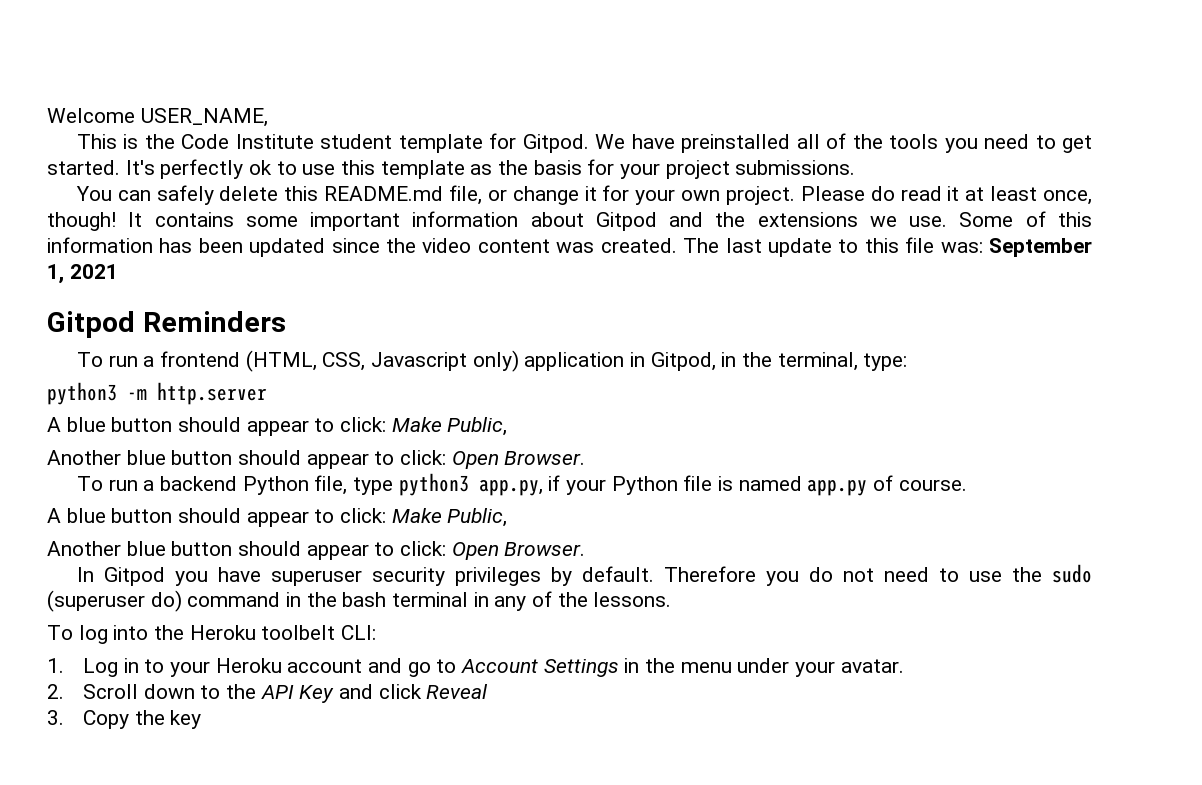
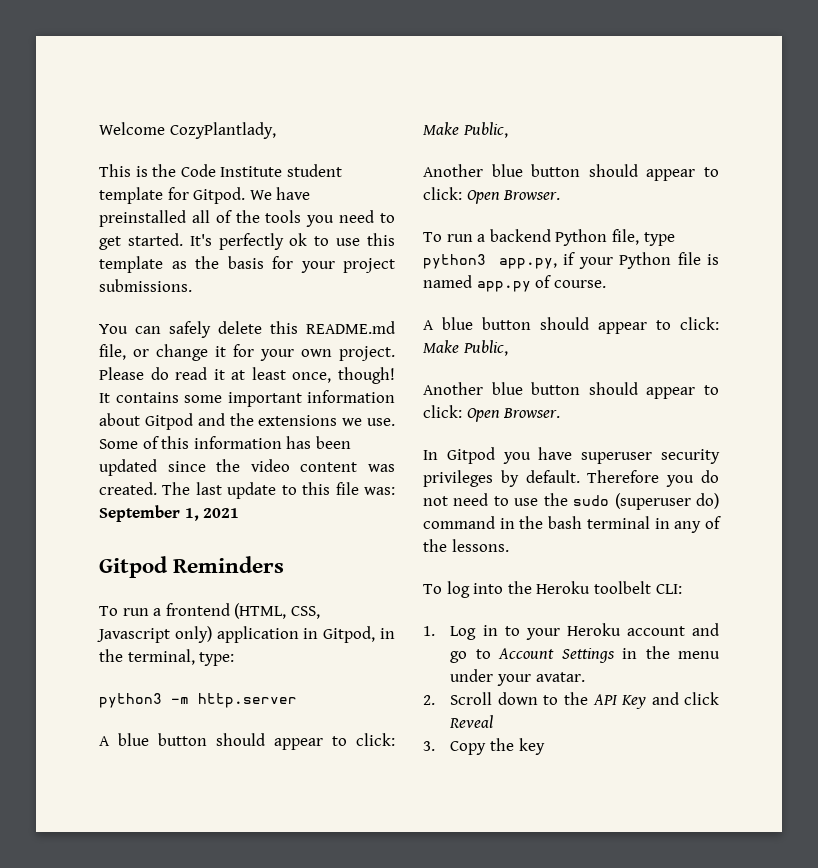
- Welcome USER_NAME,
+ Welcome CozyPlantlady,

